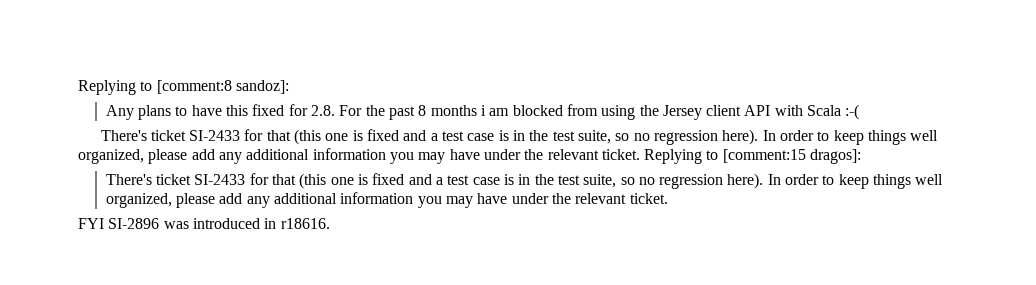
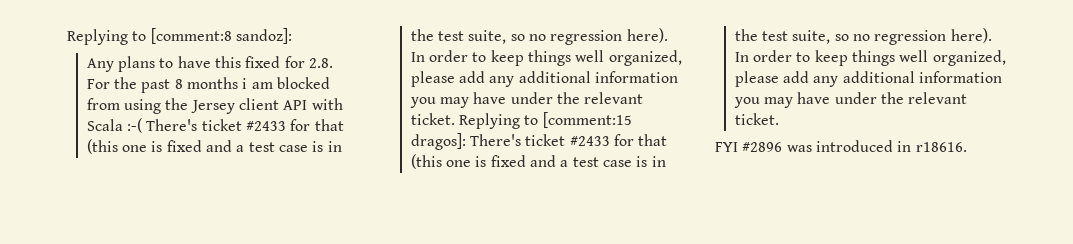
- Any plans to have this fixed for 2.8. For the past 8 months i am blocked from using the Jersey client API with Scala :-(
- There's ticket SI-2433 for that (this one is fixed and a test case is in the test suite, so no regression here).
+ Any plans to have this fixed for 2.8. For the past 8 months i am blocked from using the Jersey client API with Scala :-( There's ticket #2433 for that (this one is fixed and a test case is in the test suite, so no regression here).
- Replying to [comment:15 dragos]:
- There's ticket SI-2433 for that (this one is fixed and a test case is in the test suite, so no regression here).
+ Replying to [comment:15 dragos]: There's ticket #2433 for that (this one is fixed and a test case is in the test suite, so no regression here).
- FYI SI-2896 was introduced in r18616.
+ FYI #2896 was introduced in r18616.

